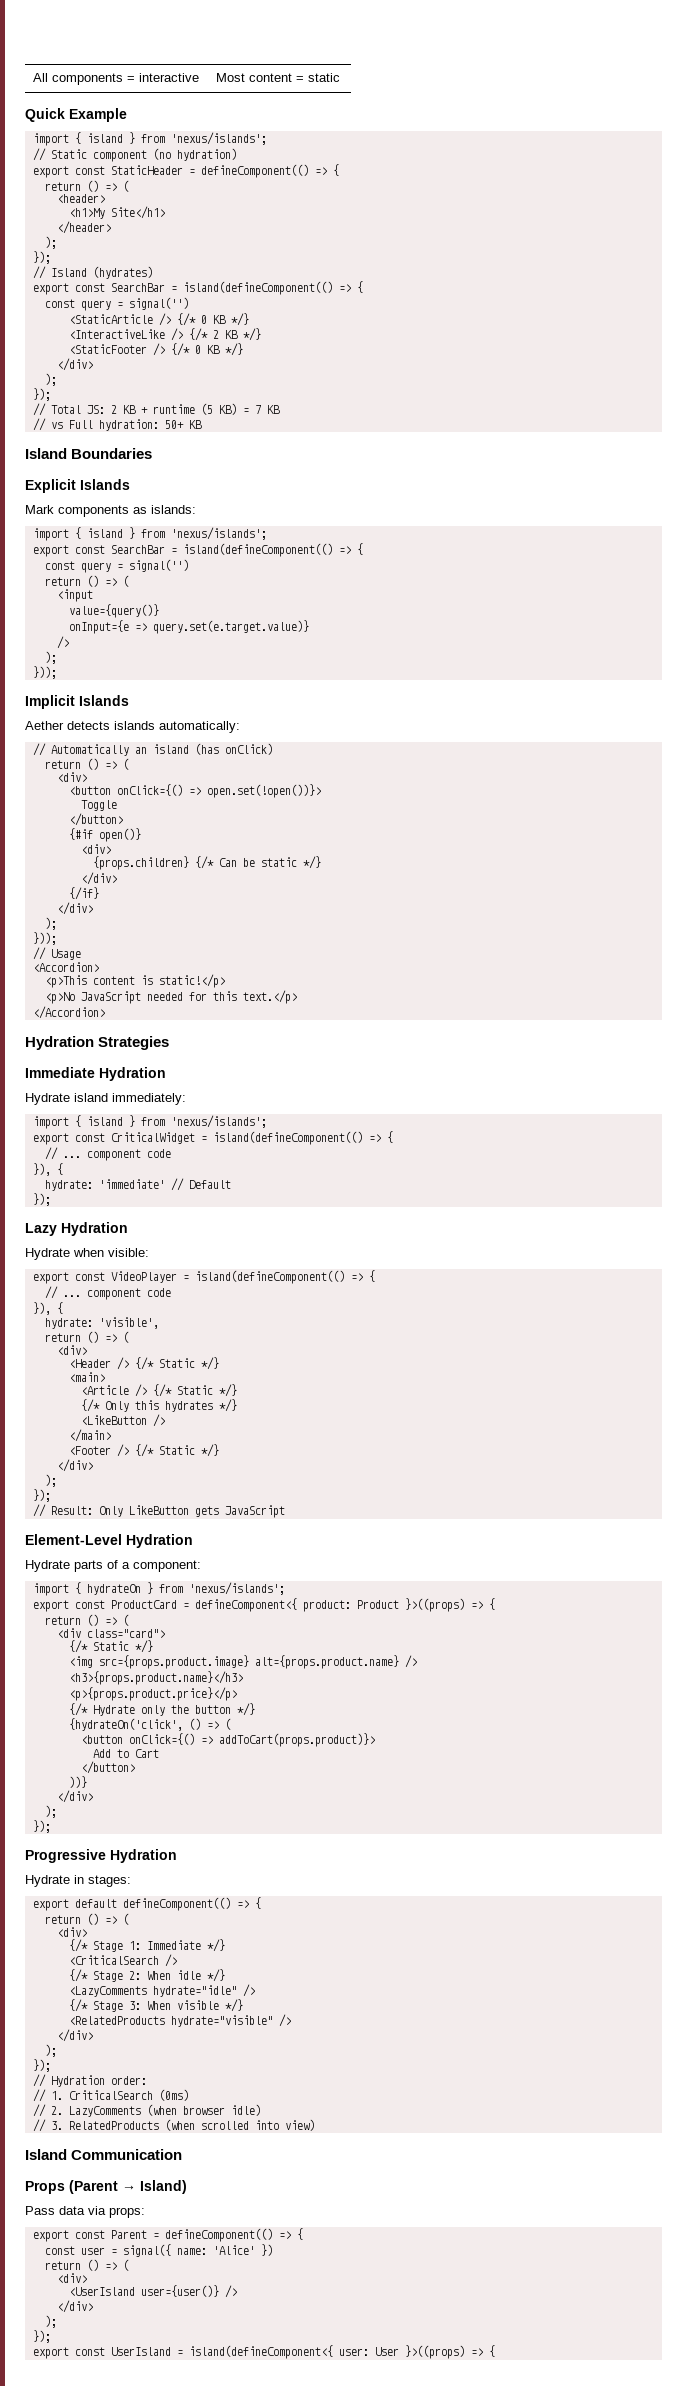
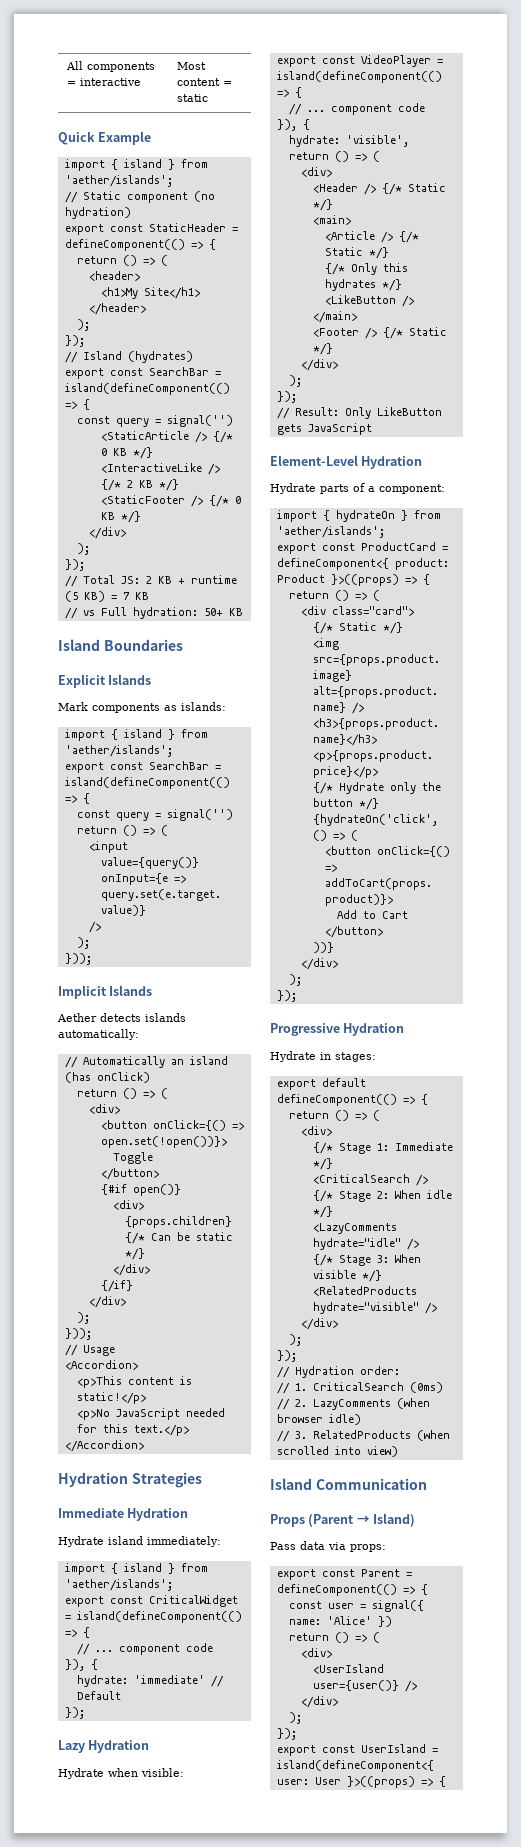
  Quick Example
- import { island } from 'nexus/islands';
+ import { island } from 'aether/islands';
  Mark components as islands:
- import { island } from 'nexus/islands';
+ import { island } from 'aether/islands';
  Hydrate island immediately:
- import { island } from 'nexus/islands';
+ import { island } from 'aether/islands';
- import { hydrateOn } from 'nexus/islands';
+ import { hydrateOn } from 'aether/islands';

